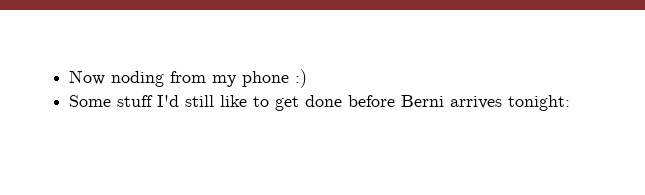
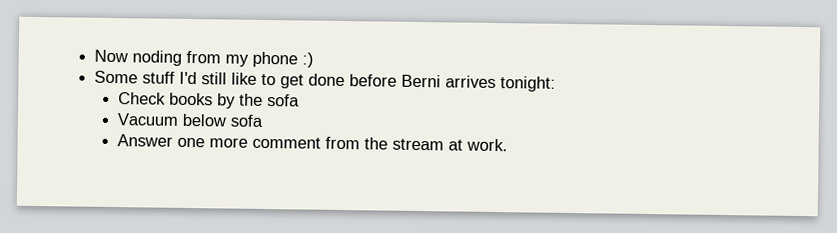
+ Check books by the sofa
+ Vacuum below sofa
+ Answer one more comment from the stream at work.

